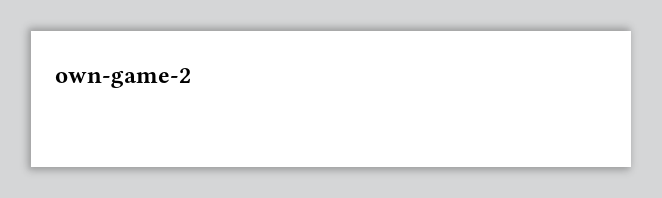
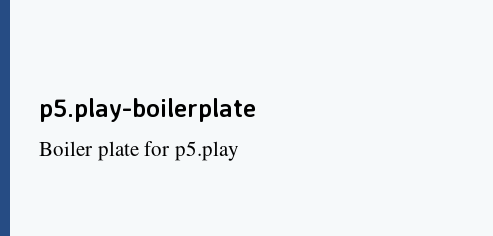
- own-game-2
+ p5.play-boilerplate
+ Boiler plate for p5.play

